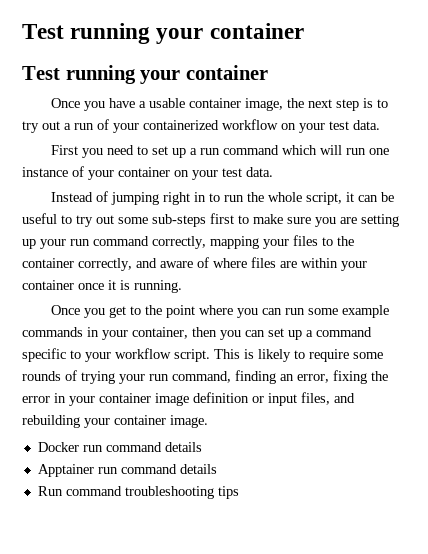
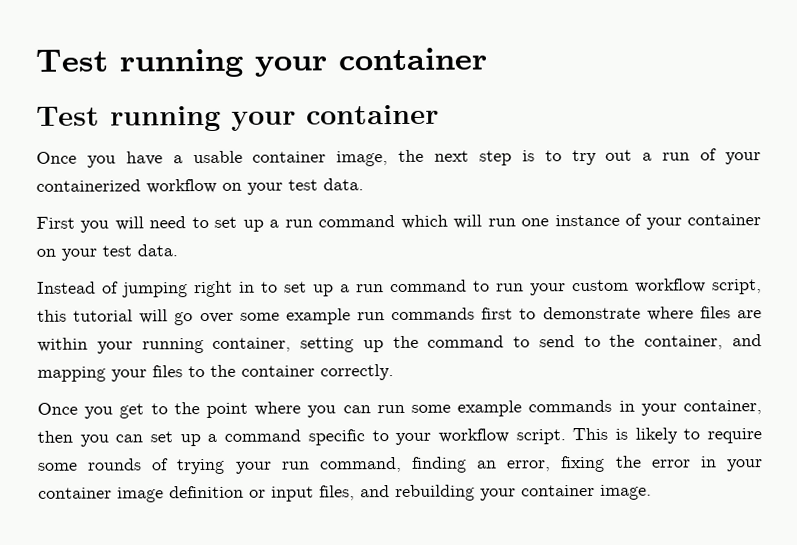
- First you need to set up a run command which will run one instance of your container on your test data.
+ First you will need to set up a run command which will run one instance of your container on your test data.
- Instead of jumping right in to run the whole script, it can be useful to try out some sub-steps first to make sure you are setting up your run command correctly, mapping your files to the container correctly, and aware of where files are within your container once it is running.
+ Instead of jumping right in to set up a run command to run your custom workflow script, this tutorial will go over some example run commands first to demonstrate where files are within your running container, setting up the command to send to the container, and mapping your files to the container correctly.
- Docker run command details
- Apptainer run command details
- Run command troubleshooting tips

